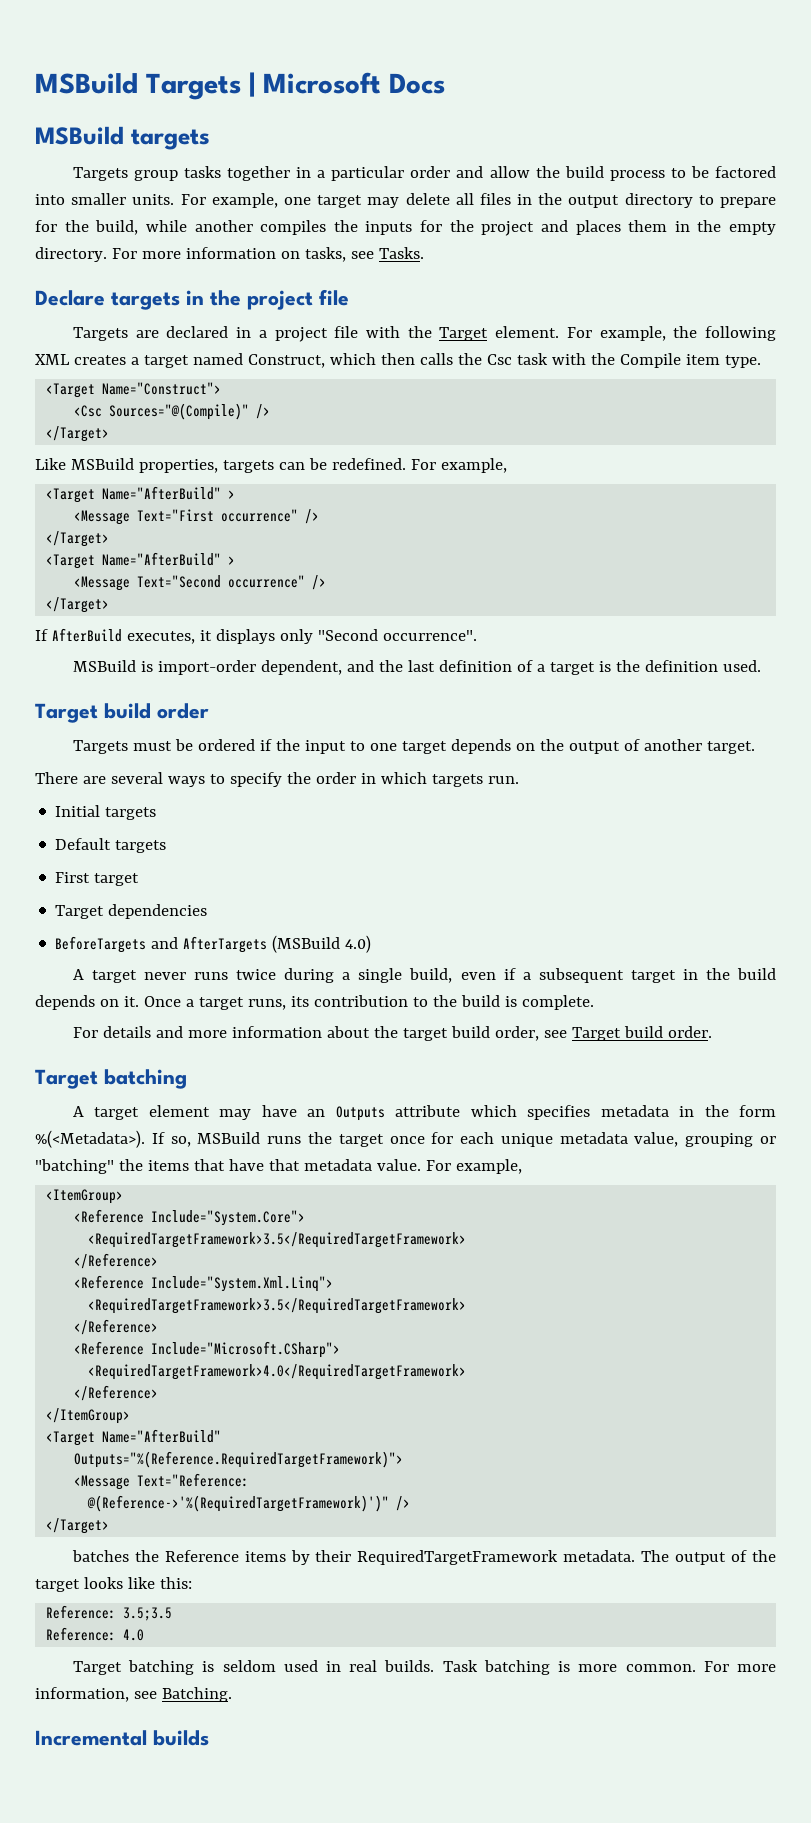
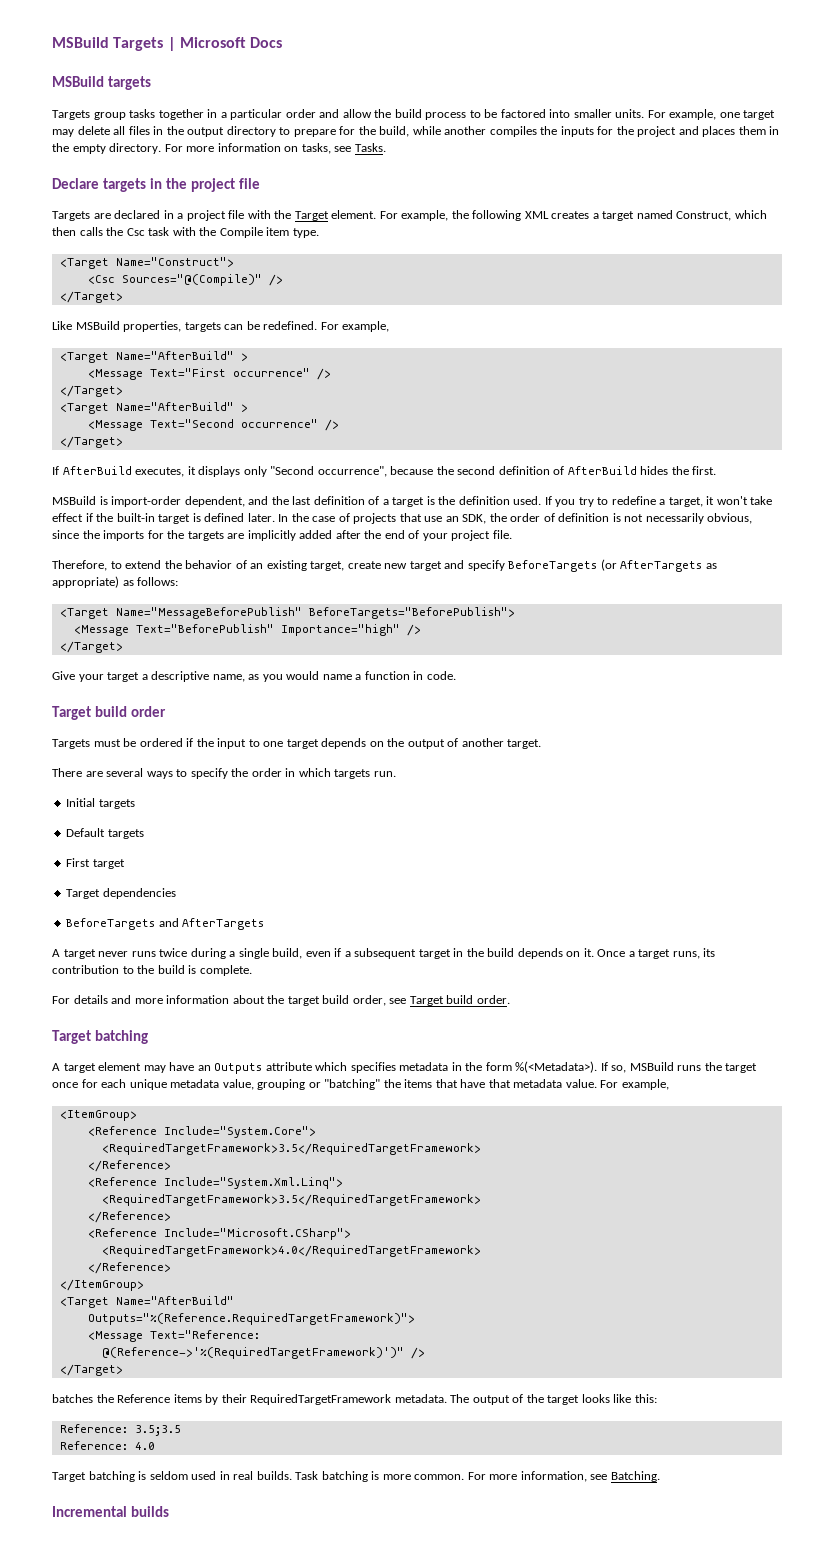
- If AfterBuild executes, it displays only "Second occurrence".
+ If AfterBuild executes, it displays only "Second occurrence", because the second definition of AfterBuild hides the first.
+ If you try to redefine a target, it won't take effect if the built-in target is defined later. In the case of projects that use an SDK, the order of definition is not necessarily obvious, since the imports for the targets are implicitly added after the end of your project file.
+ Therefore, to extend the behavior of an existing target, create new target and specify BeforeTargets (or AfterTargets as appropriate) as follows:
+ <Target Name="MessageBeforePublish" BeforeTargets="BeforePublish">
+ <Message Text="BeforePublish" Importance="high" />
+ </Target>
+ Give your target a descriptive name, as you would name a function in code.
- BeforeTargets and AfterTargets (MSBuild 4.0)
+ BeforeTargets and AfterTargets

